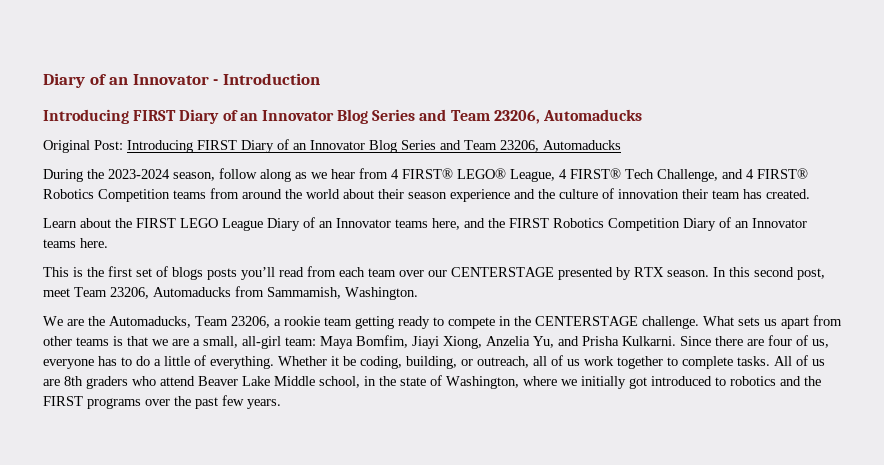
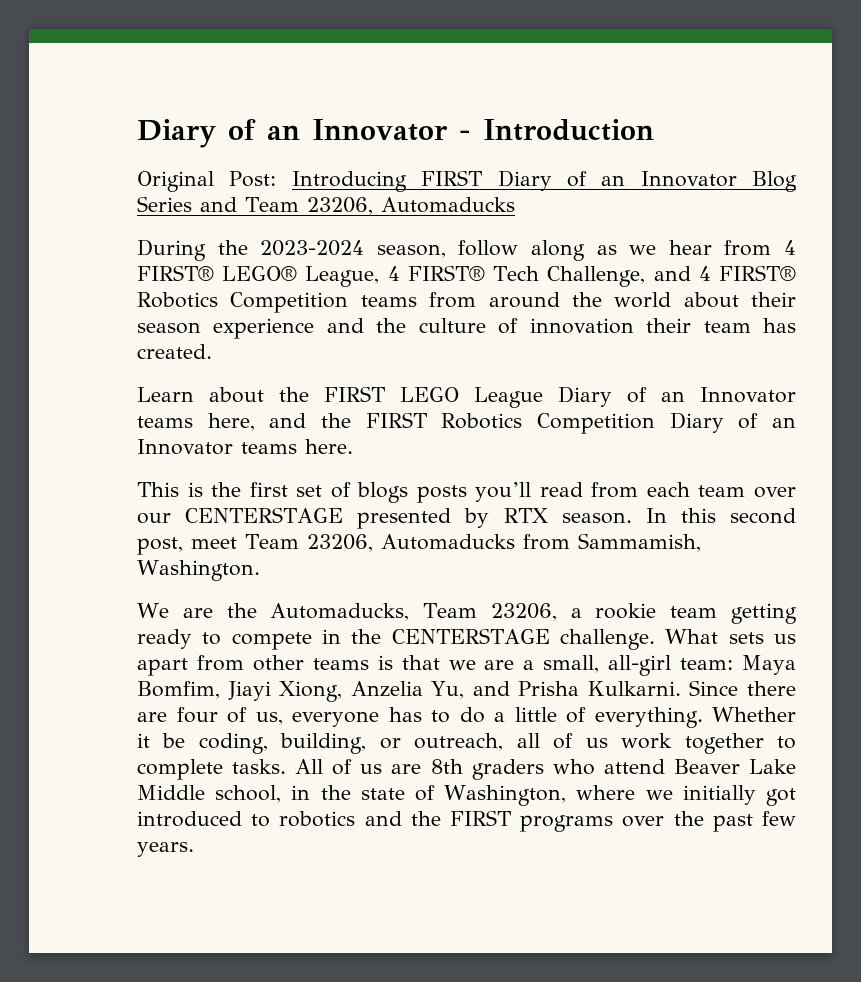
  Diary of an Innovator - Introduction
- Introducing FIRST Diary of an Innovator Blog Series and Team 23206, Automaducks

